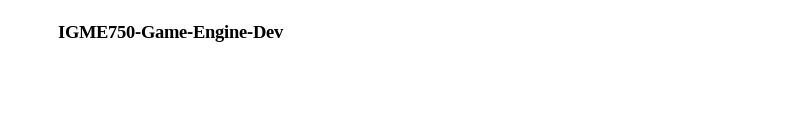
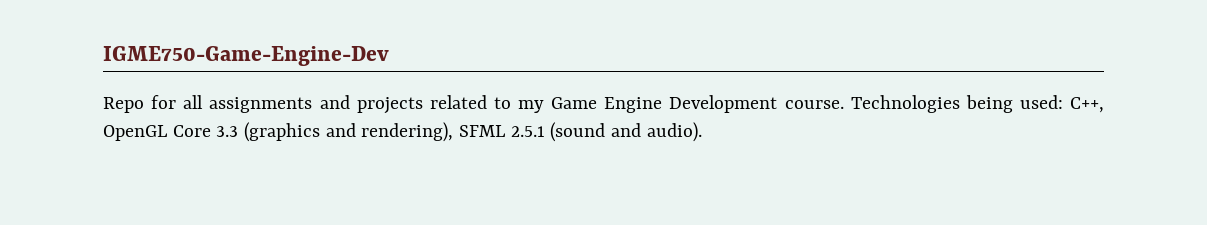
+ Repo for all assignments and projects related to my Game Engine Development course. Technologies being used: C++, OpenGL Core 3.3 (graphics and rendering), SFML 2.5.1 (sound and audio).

